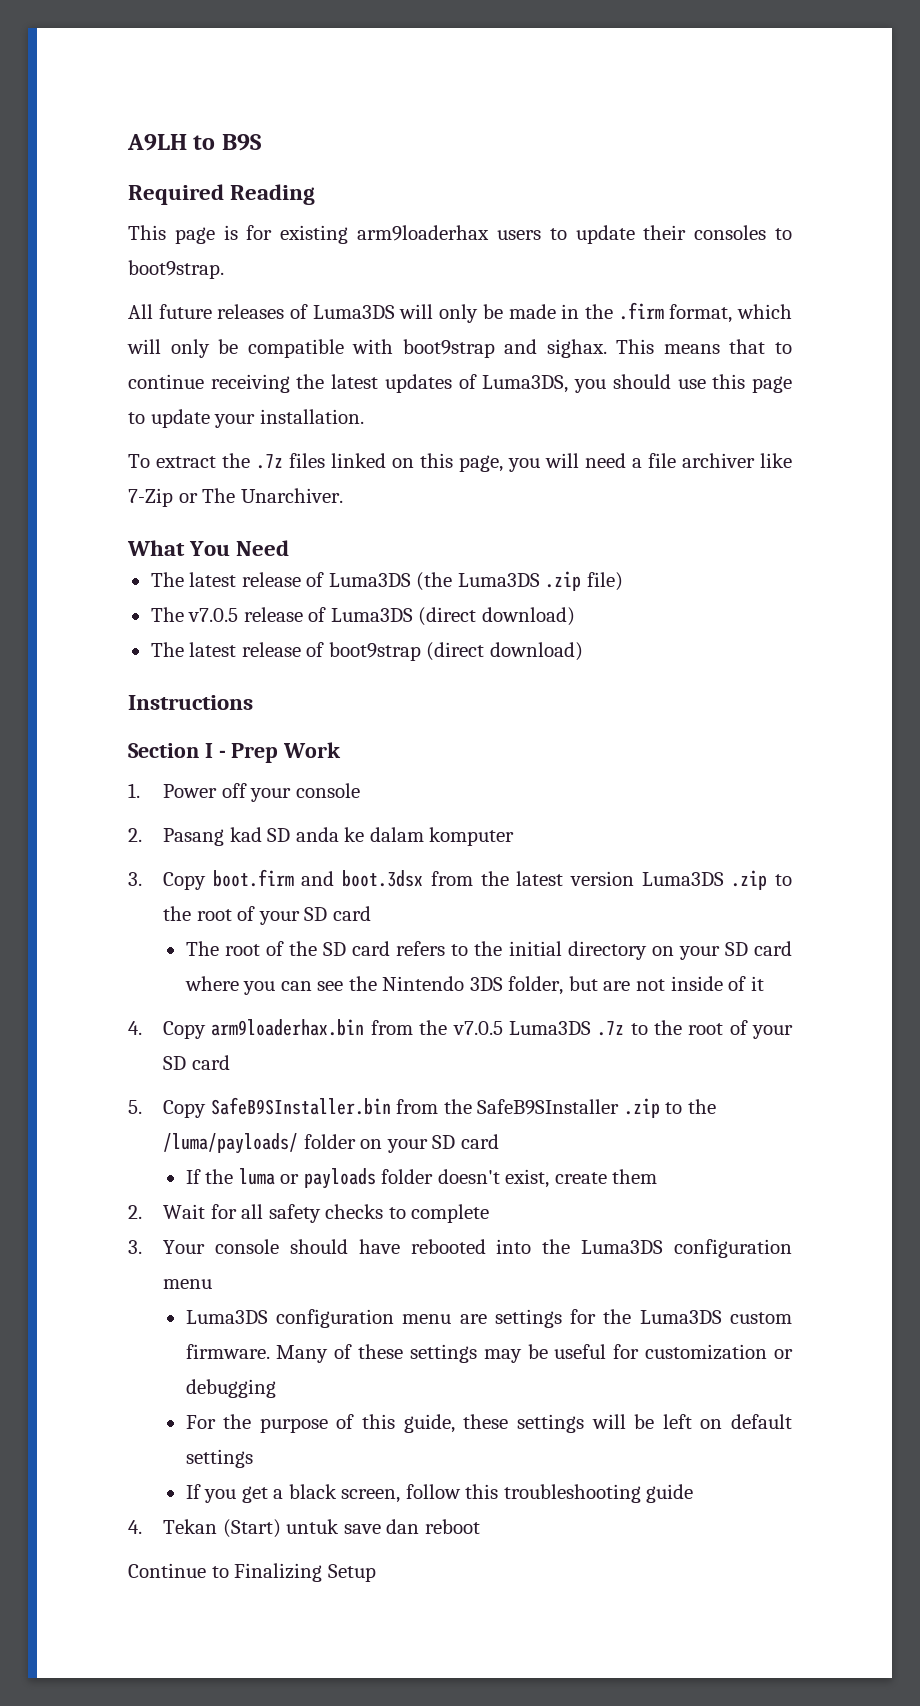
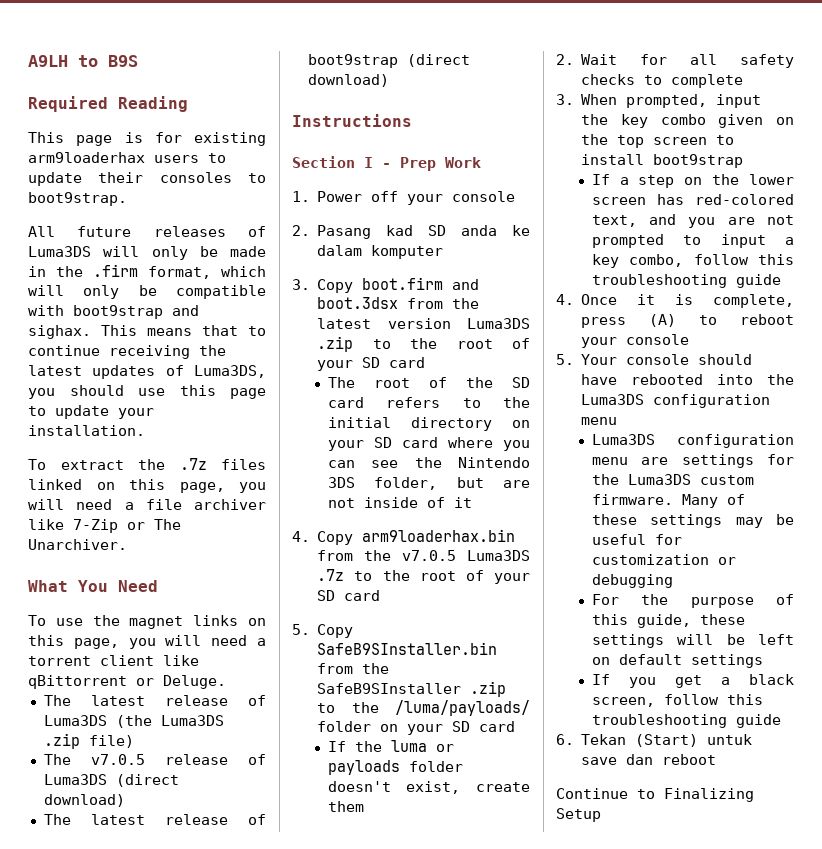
+ To use the magnet links on this page, you will need a torrent client like qBittorrent or Deluge.
- 3. Your console should have rebooted into the Luma3DS configuration menu
+ 3. When prompted, input the key combo given on the top screen to install boot9strap
+ If a step on the lower screen has red-colored text, and you are not prompted to input a key combo, follow this troubleshooting guide
+ 4. Once it is complete, press (A) to reboot your console
+ 5. Your console should have rebooted into the Luma3DS configuration menu
- 4. Tekan (Start) untuk save dan reboot
+ 6. Tekan (Start) untuk save dan reboot

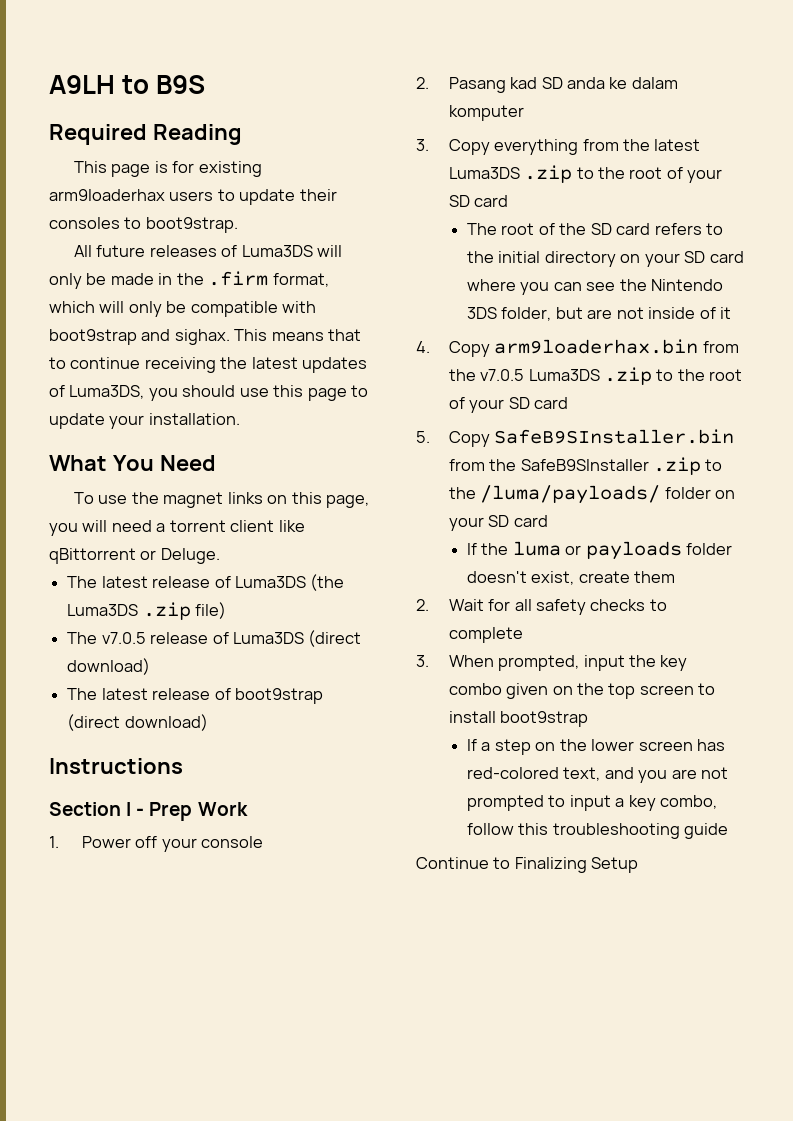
- To extract the .7z files linked on this page, you will need a file archiver like 7-Zip or The Unarchiver.
- 3. Copy boot.firm and boot.3dsx from the latest version Luma3DS .zip to the root of your SD card
+ 3. Copy everything from the latest Luma3DS .zip to the root of your SD card
- 4. Copy arm9loaderhax.bin from the v7.0.5 Luma3DS .7z to the root of your SD card
+ 4. Copy arm9loaderhax.bin from the v7.0.5 Luma3DS .zip to the root of your SD card
- 4. Once it is complete, press (A) to reboot your console
- 5. Your console should have rebooted into the Luma3DS configuration menu
- Luma3DS configuration menu are settings for the Luma3DS custom firmware. Many of these settings may be useful for customization or debugging
- For the purpose of this guide, these settings will be left on default settings
- If you get a black screen, follow this troubleshooting guide
- 6. Tekan (Start) untuk save dan reboot

